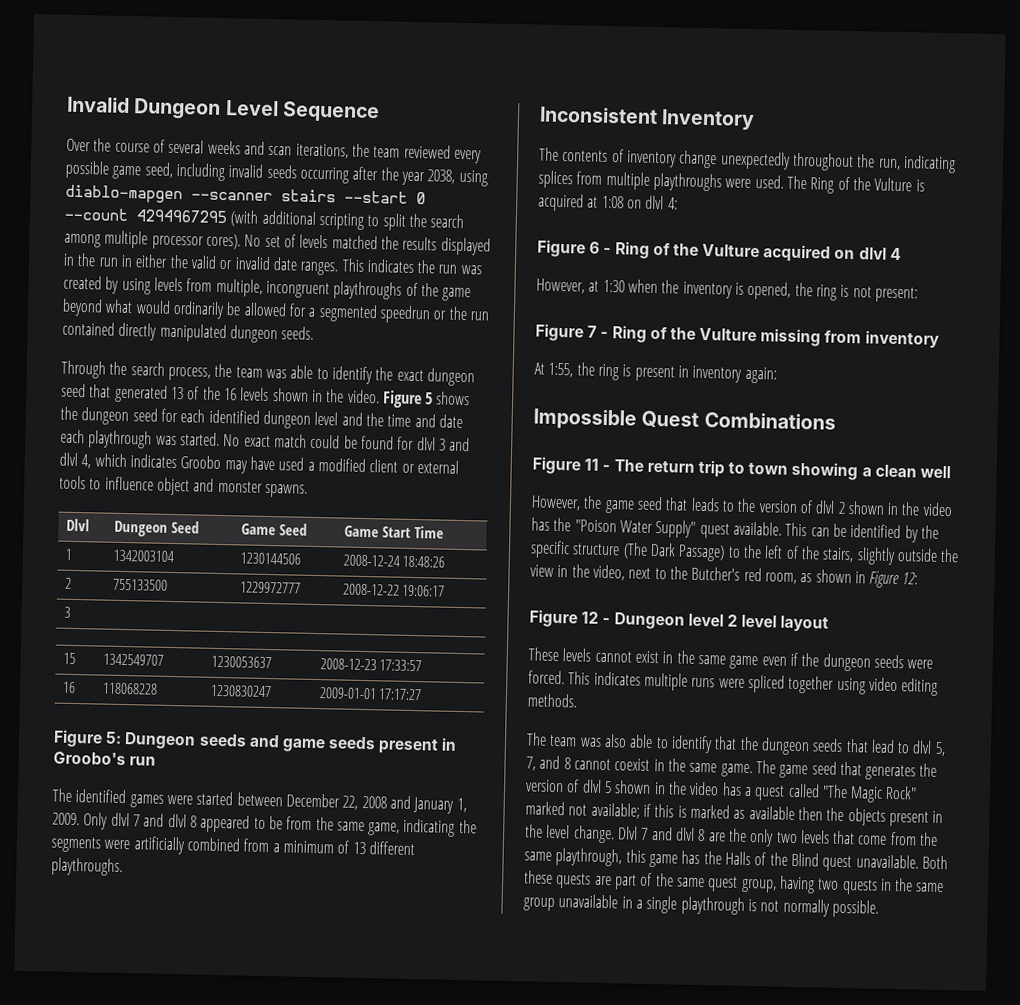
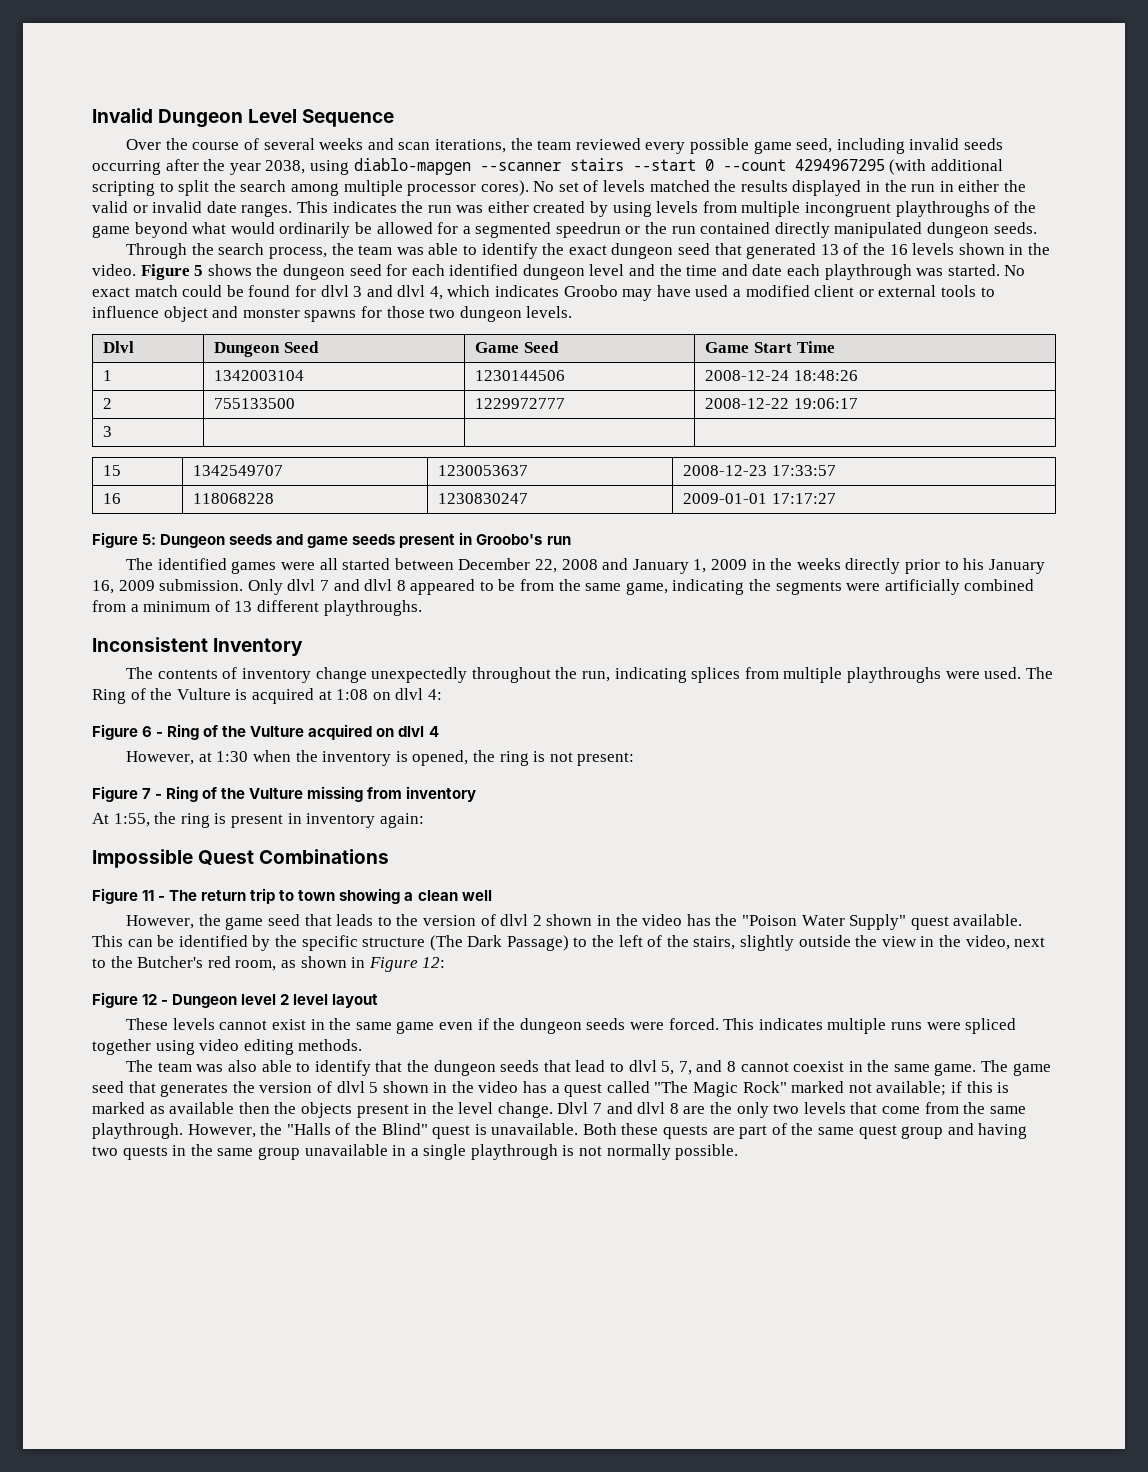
- This indicates the run was created by using levels from multiple, incongruent playthroughs of the game beyond what would ordinarily be allowed for a segmented speedrun or the run contained directly manipulated dungeon seeds.
+ This indicates the run was either created by using levels from multiple incongruent playthroughs of the game beyond what would ordinarily be allowed for a segmented speedrun or the run contained directly manipulated dungeon seeds.
- No exact match could be found for dlvl 3 and dlvl 4, which indicates Groobo may have used a modified client or external tools to influence object and monster spawns.
+ No exact match could be found for dlvl 3 and dlvl 4, which indicates Groobo may have used a modified client or external tools to influence object and monster spawns for those two dungeon levels.
- The identified games were started between December 22, 2008 and January 1, 2009.
+ The identified games were all started between December 22, 2008 and January 1, 2009 in the weeks directly prior to his January 16, 2009 submission.
- Dlvl 7 and dlvl 8 are the only two levels that come from the same playthrough, this game has the Halls of the Blind quest unavailable.
+ Dlvl 7 and dlvl 8 are the only two levels that come from the same playthrough. However, the "Halls of the Blind" quest is unavailable.
- Both these quests are part of the same quest group, having two quests in the same group unavailable in a single playthrough is not normally possible.
+ Both these quests are part of the same quest group and having two quests in the same group unavailable in a single playthrough is not normally possible.

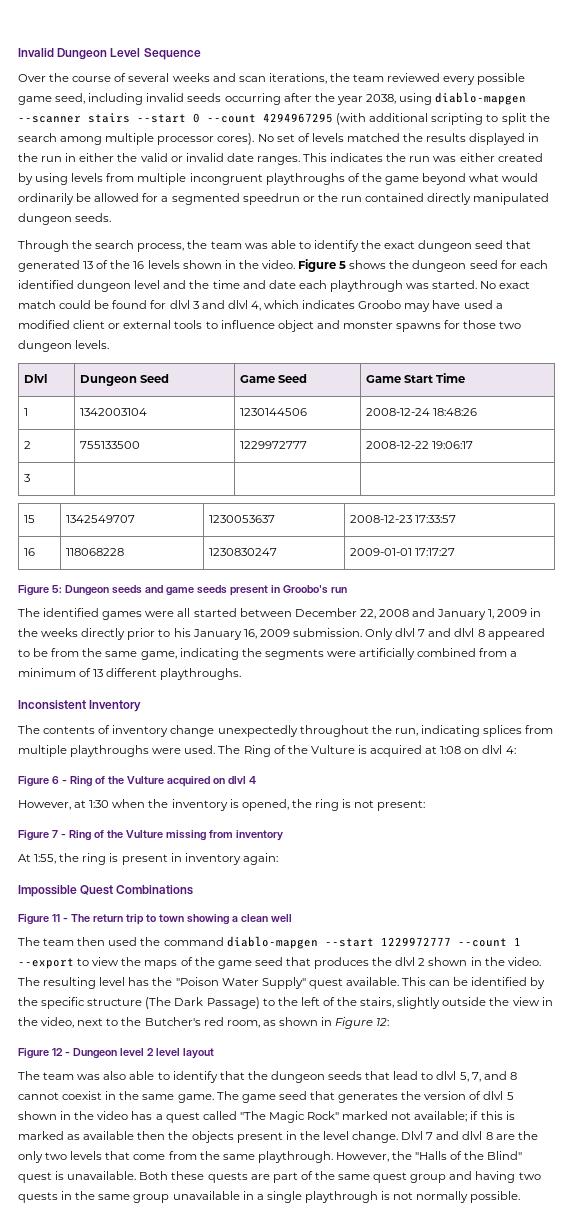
- However, the game seed that leads to the version of dlvl 2 shown in the video has the "Poison Water Supply" quest available.
+ The team then used the command diablo-mapgen --start 1229972777 --count 1 --export to view the maps of the game seed that produces the dlvl 2 shown in the video. The resulting level has the "Poison Water Supply" quest available.
- These levels cannot exist in the same game even if the dungeon seeds were forced. This indicates multiple runs were spliced together using video editing methods.

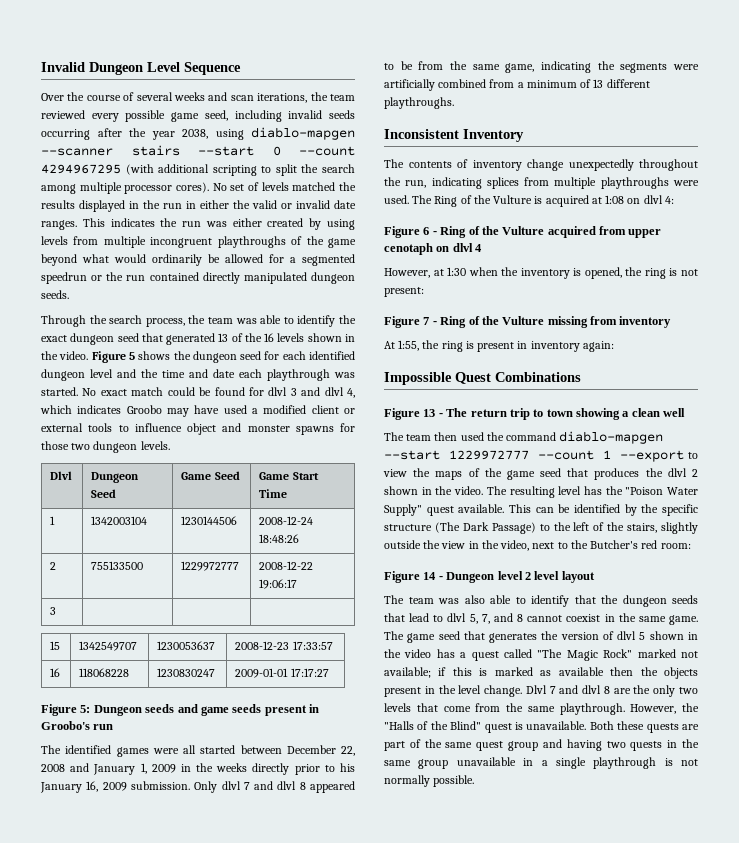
- Figure 6 - Ring of the Vulture acquired on dlvl 4
+ Figure 6 - Ring of the Vulture acquired from upper cenotaph on dlvl 4
- Figure 11 - The return trip to town showing a clean well
+ Figure 13 - The return trip to town showing a clean well
- This can be identified by the specific structure (The Dark Passage) to the left of the stairs, slightly outside the view in the video, next to the Butcher's red room, as shown in Figure 12:
- Figure 12 - Dungeon level 2 level layout
+ This can be identified by the specific structure (The Dark Passage) to the left of the stairs, slightly outside the view in the video, next to the Butcher's red room:
+ Figure 14 - Dungeon level 2 level layout

